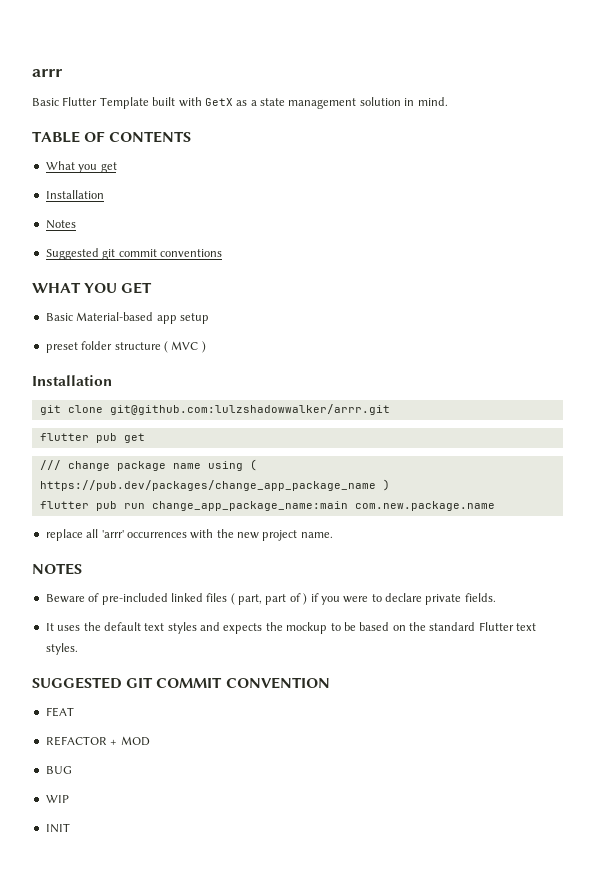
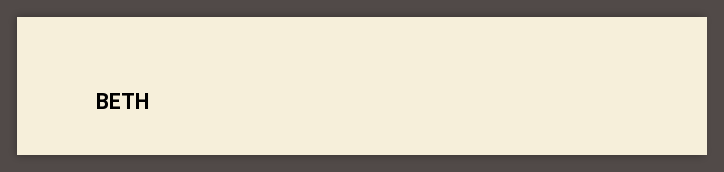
- arrr
- Basic Flutter Template built with GetX as a state management solution in mind.
- TABLE OF CONTENTS
- What you get
- Installation
- Notes
- Suggested git commit conventions
- WHAT YOU GET
- Basic Material-based app setup
- preset folder structure ( MVC )
- Installation
- git clone git@github.com:lulzshadowwalker/arrr.git
- flutter pub get
- /// change package name using ( https://pub.dev/packages/change_app_package_name )
- flutter pub run change_app_package_name:main com.new.package.name
- replace all 'arrr' occurrences with the new project name.
- NOTES
- Beware of pre-included linked files ( part, part of ) if you were to declare private fields.
- It uses the default text styles and expects the mockup to be based on the standard Flutter text styles.
- SUGGESTED GIT COMMIT CONVENTION
- FEAT
- REFACTOR + MOD
- BUG
- WIP
- INIT
+ BETH

